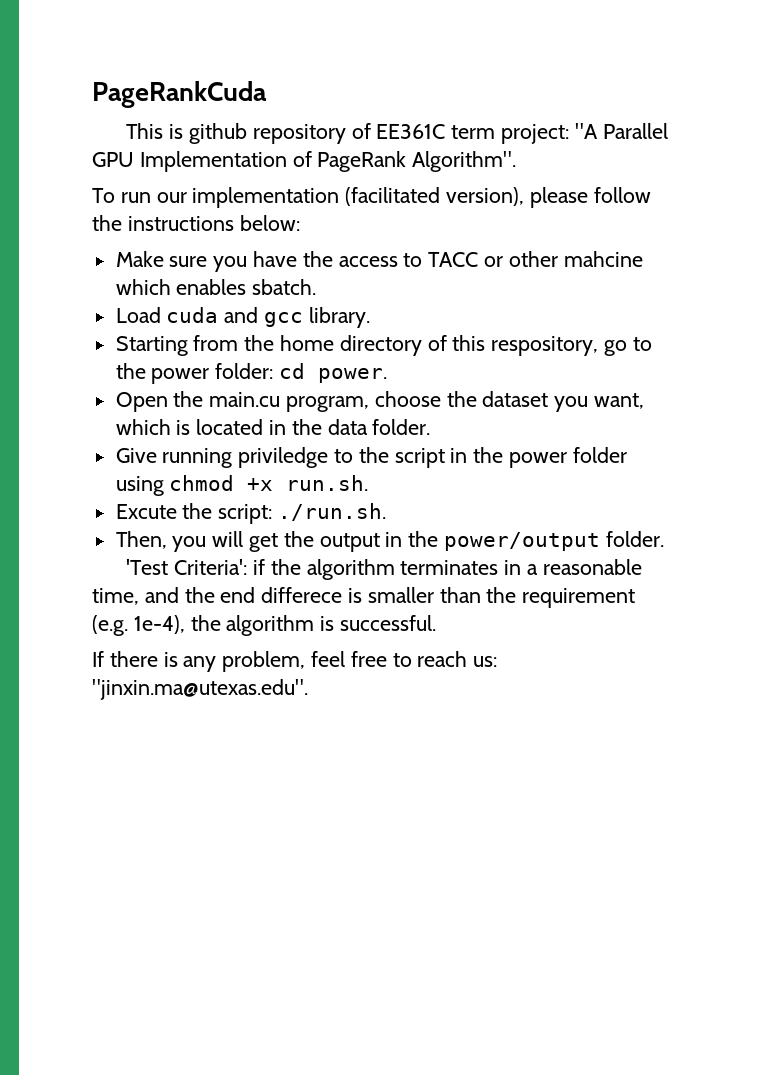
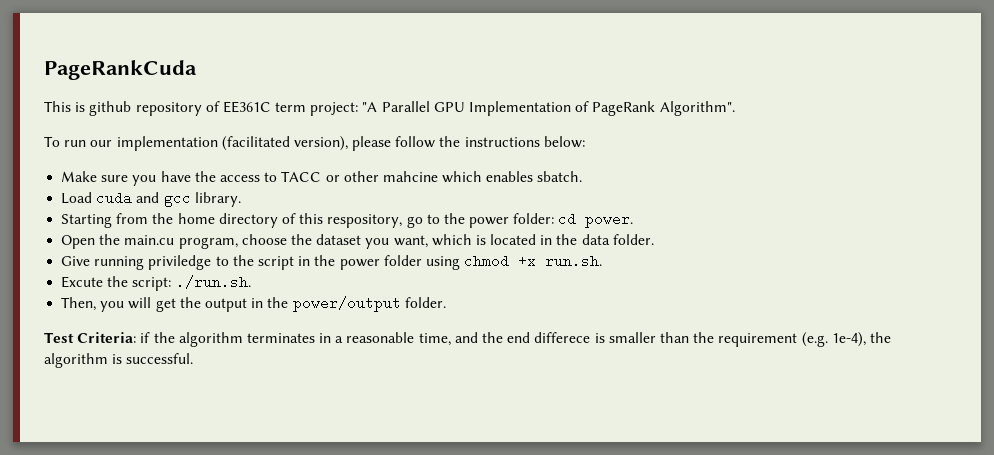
- 'Test Criteria': if the algorithm terminates in a reasonable time, and the end differece is smaller than the requirement (e.g. 1e-4), the algorithm is successful.
+ Test Criteria: if the algorithm terminates in a reasonable time, and the end differece is smaller than the requirement (e.g. 1e-4), the algorithm is successful.
- If there is any problem, feel free to reach us: "jinxin.ma@utexas.edu".

